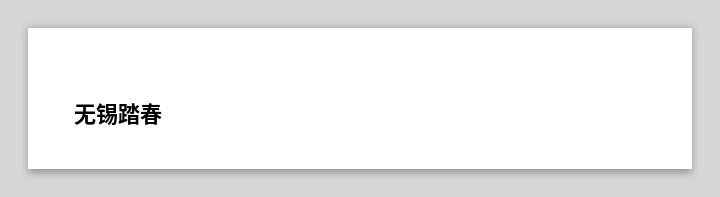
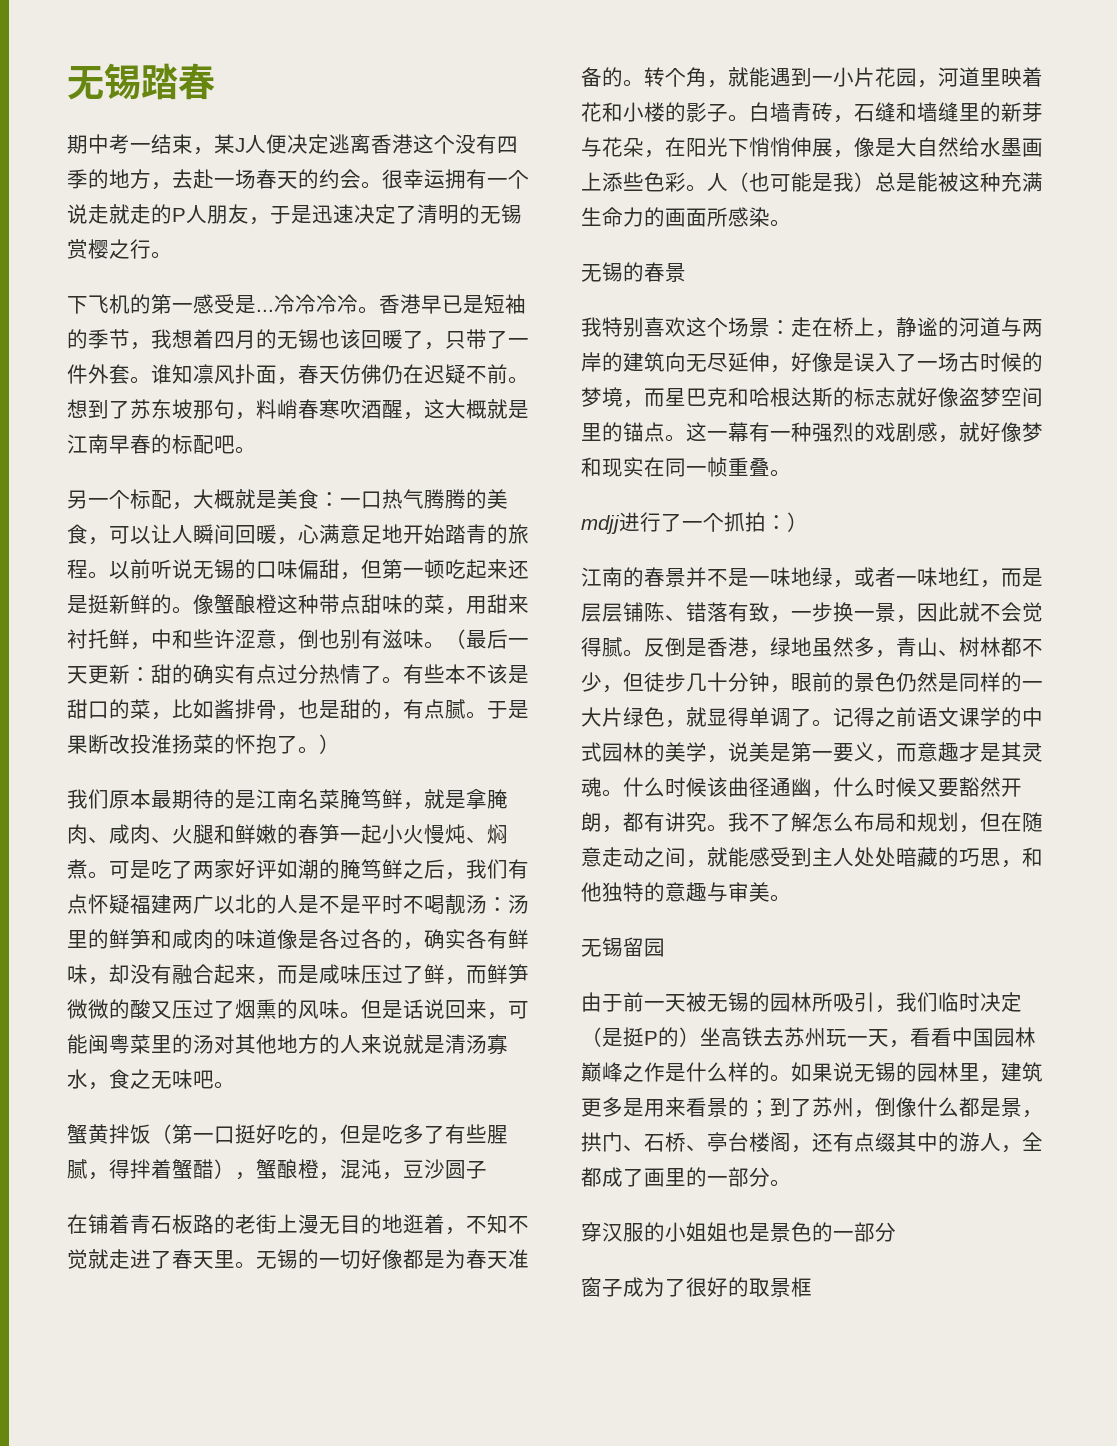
+ 期中考一结束，某J人便决定逃离香港这个没有四季的地方，去赴一场春天的约会。很幸运拥有一个说走就走的P人朋友，于是迅速决定了清明的无锡赏樱之行。
+ 下飞机的第一感受是...冷冷冷冷。香港早已是短袖的季节，我想着四月的无锡也该回暖了，只带了一件外套。谁知凛风扑面，春天仿佛仍在迟疑不前。想到了苏东坡那句，料峭春寒吹酒醒，这大概就是江南早春的标配吧。
+ 另一个标配，大概就是美食：一口热气腾腾的美食，可以让人瞬间回暖，心满意足地开始踏青的旅程。以前听说无锡的口味偏甜，但第一顿吃起来还是挺新鲜的。像蟹酿橙这种带点甜味的菜，用甜来衬托鲜，中和些许涩意，倒也别有滋味。（最后一天更新：甜的确实有点过分热情了。有些本不该是甜口的菜，比如酱排骨，也是甜的，有点腻。于是果断改投淮扬菜的怀抱了。）
+ 我们原本最期待的是江南名菜腌笃鲜，就是拿腌肉、咸肉、火腿和鲜嫩的春笋一起小火慢炖、焖煮。可是吃了两家好评如潮的腌笃鲜之后，我们有点怀疑福建两广以北的人是不是平时不喝靓汤：汤里的鲜笋和咸肉的味道像是各过各的，确实各有鲜味，却没有融合起来，而是咸味压过了鲜，而鲜笋微微的酸又压过了烟熏的风味。但是话说回来，可能闽粤菜里的汤对其他地方的人来说就是清汤寡水，食之无味吧。
+ 蟹黄拌饭（第一口挺好吃的，但是吃多了有些腥腻，得拌着蟹醋），蟹酿橙，混沌，豆沙圆子
+ 在铺着青石板路的老街上漫无目的地逛着，不知不觉就走进了春天里。无锡的一切好像都是为春天准备的。转个角，就能遇到一小片花园，河道里映着花和小楼的影子。白墙青砖，石缝和墙缝里的新芽与花朵，在阳光下悄悄伸展，像是大自然给水墨画上添些色彩。人（也可能是我）总是能被这种充满生命力的画面所感染。
+ 无锡的春景
+ 我特别喜欢这个场景：走在桥上，静谧的河道与两岸的建筑向无尽延伸，好像是误入了一场古时候的梦境，而星巴克和哈根达斯的标志就好像盗梦空间里的锚点。这一幕有一种强烈的戏剧感，就好像梦和现实在同一帧重叠。
+ mdjj进行了一个抓拍：）
+ 江南的春景并不是一味地绿，或者一味地红，而是层层铺陈、错落有致，一步换一景，因此就不会觉得腻。反倒是香港，绿地虽然多，青山、树林都不少，但徒步几十分钟，眼前的景色仍然是同样的一大片绿色，就显得单调了。记得之前语文课学的中式园林的美学，说美是第一要义，而意趣才是其灵魂。什么时候该曲径通幽，什么时候又要豁然开朗，都有讲究。我不了解怎么布局和规划，但在随意走动之间，就能感受到主人处处暗藏的巧思，和他独特的意趣与审美。
+ 无锡留园
+ 由于前一天被无锡的园林所吸引，我们临时决定（是挺P的）坐高铁去苏州玩一天，看看中国园林巅峰之作是什么样的。如果说无锡的园林里，建筑更多是用来看景的；到了苏州，倒像什么都是景，拱门、石桥、亭台楼阁，还有点缀其中的游人，全都成了画里的一部分。
+ 穿汉服的小姐姐也是景色的一部分
+ 窗子成为了很好的取景框

